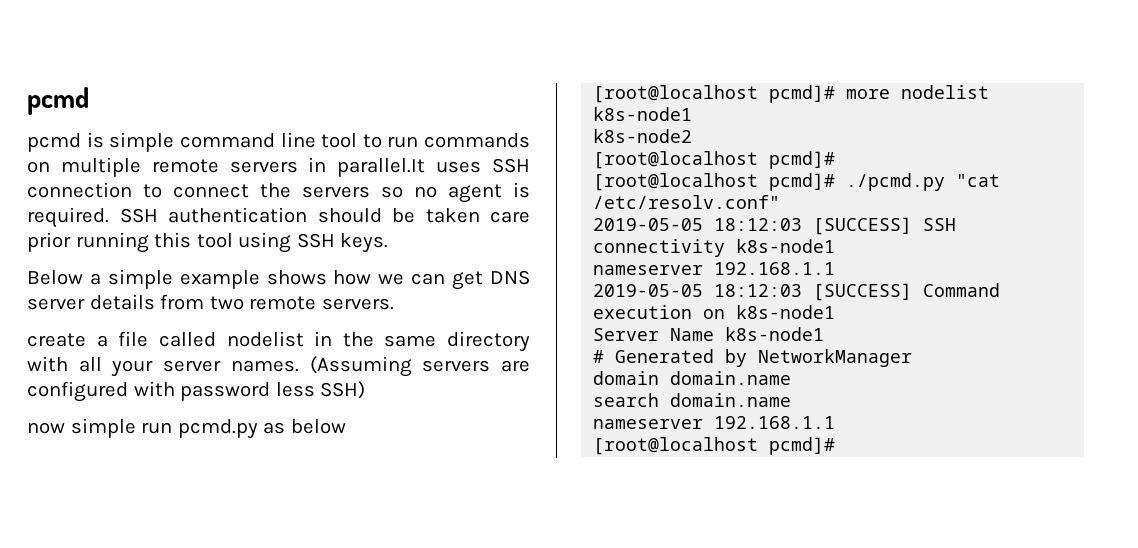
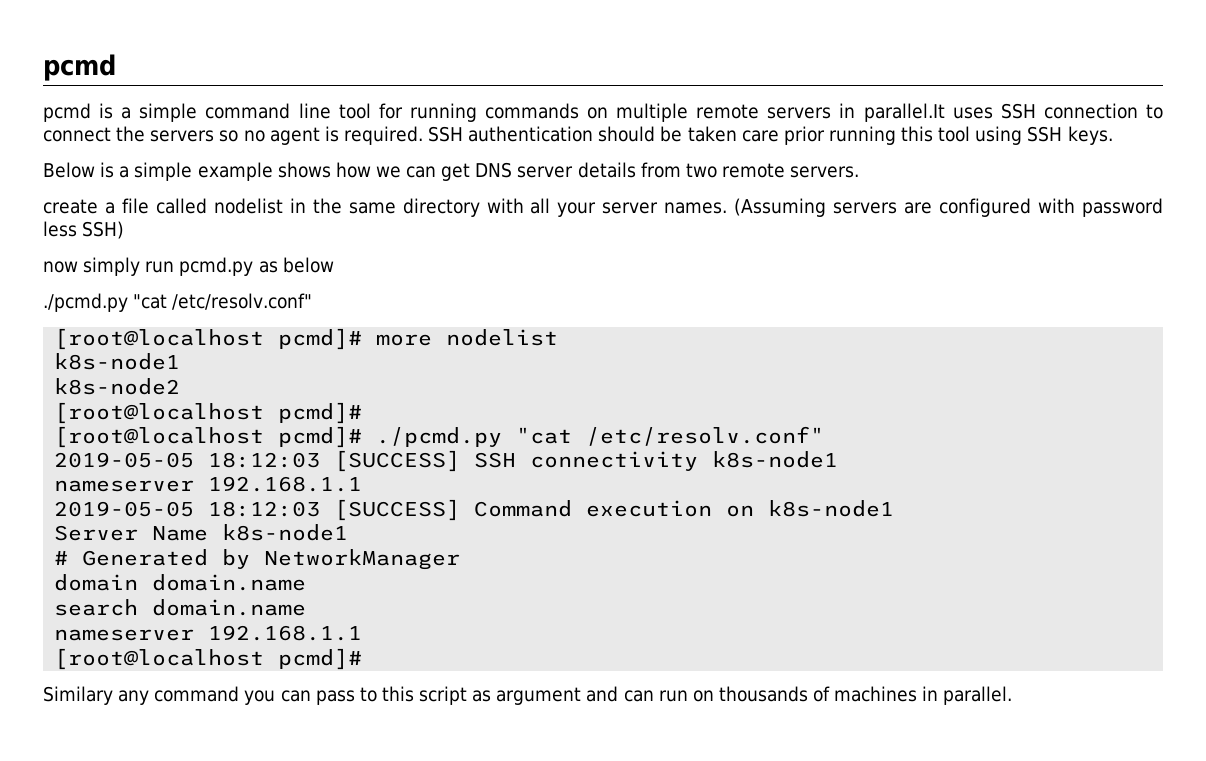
- pcmd is simple command line tool to run commands on multiple remote servers in parallel.It uses SSH connection to connect the servers so no agent is required.
+ pcmd is a simple command line tool for running commands on multiple remote servers in parallel.It uses SSH connection to connect the servers so no agent is required.
- Below a simple example shows how we can get DNS server details from two remote servers.
+ Below is a simple example shows how we can get DNS server details from two remote servers.
- now simple run pcmd.py as below
+ now simply run pcmd.py as below
+ ./pcmd.py "cat /etc/resolv.conf"
+ Similary any command you can pass to this script as argument and can run on thousands of machines in parallel.

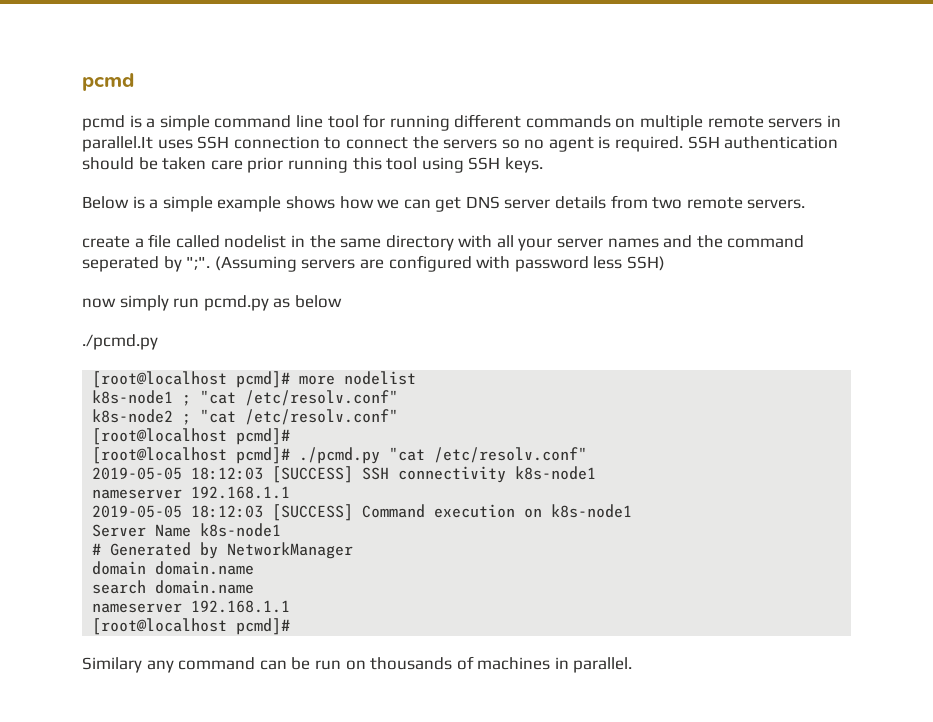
- pcmd is a simple command line tool for running commands on multiple remote servers in parallel.It uses SSH connection to connect the servers so no agent is required.
+ pcmd is a simple command line tool for running different commands on multiple remote servers in parallel.It uses SSH connection to connect the servers so no agent is required.
- create a file called nodelist in the same directory with all your server names.
+ create a file called nodelist in the same directory with all your server names and the command seperated by ";".
  now simply run pcmd.py as below
- ./pcmd.py "cat /etc/resolv.conf"
+ ./pcmd.py
  [root@localhost pcmd]# more nodelist
- k8s-node1
- k8s-node2
+ k8s-node1 ; "cat /etc/resolv.conf"
+ k8s-node2 ; "cat /etc/resolv.conf"
- Similary any command you can pass to this script as argument and can run on thousands of machines in parallel.
+ Similary any command can be run on thousands of machines in parallel.

